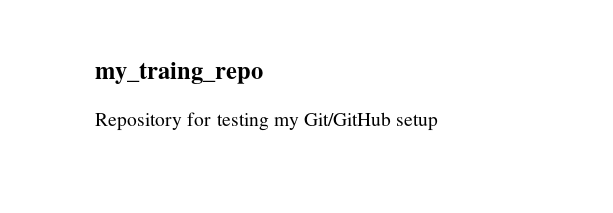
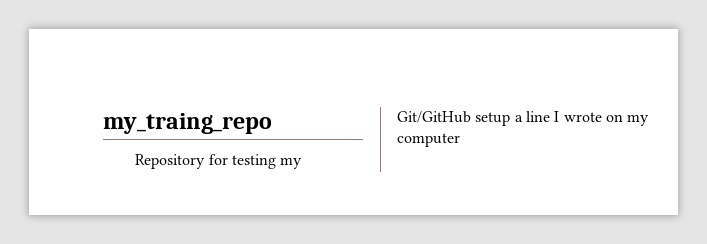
- Repository for testing my Git/GitHub setup
+ Repository for testing my Git/GitHub setup a line I wrote on my computer

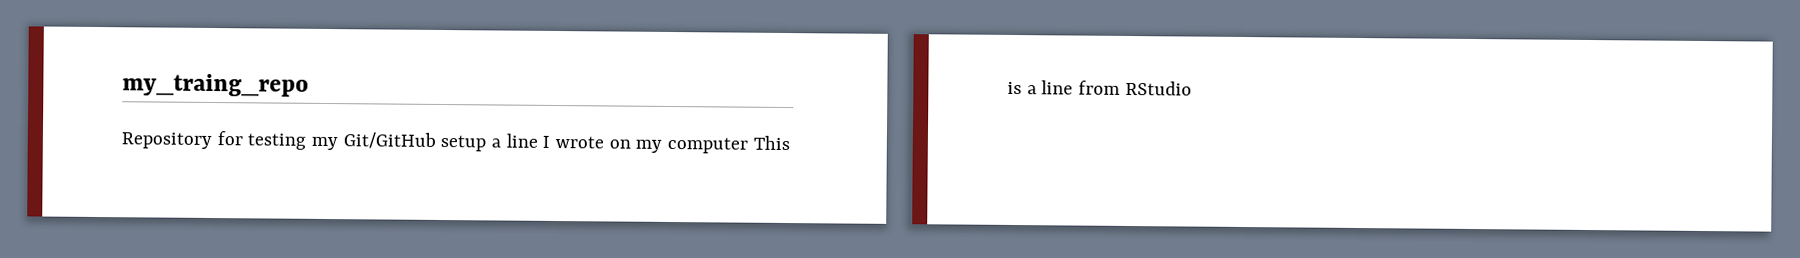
- Repository for testing my Git/GitHub setup a line I wrote on my computer
+ Repository for testing my Git/GitHub setup a line I wrote on my computer This is a line from RStudio

